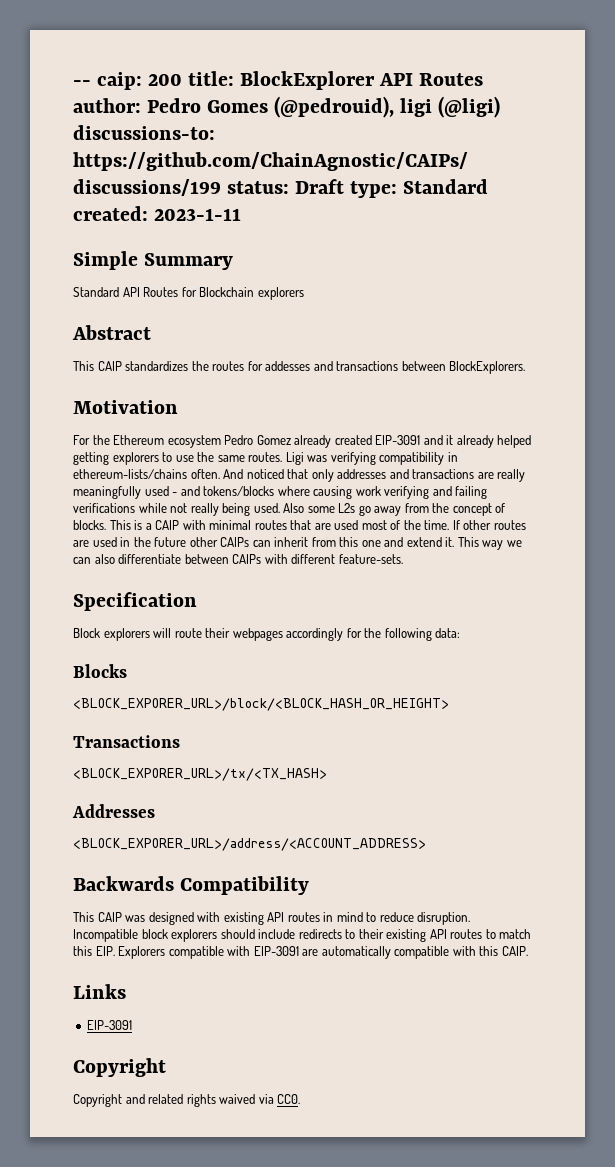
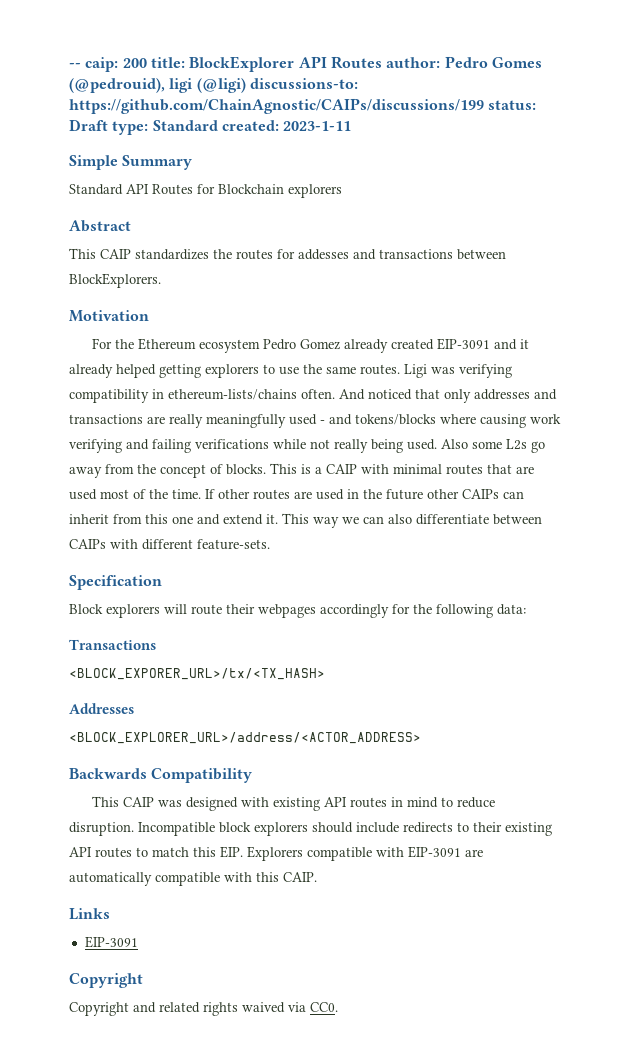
- Blocks
- <BLOCK_EXPORER_URL>/block/<BLOCK_HASH_OR_HEIGHT>
- <BLOCK_EXPORER_URL>/address/<ACCOUNT_ADDRESS>
+ <BLOCK_EXPLORER_URL>/address/<ACTOR_ADDRESS>

